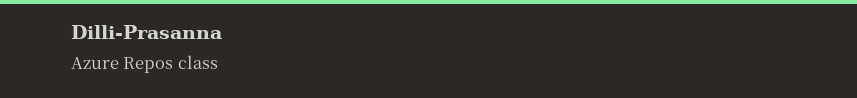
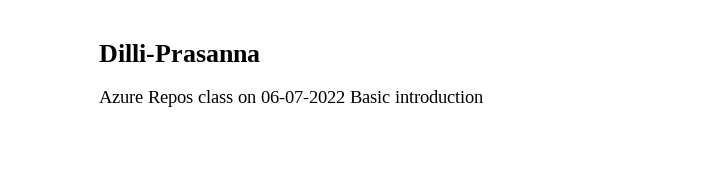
- Azure Repos class
+ Azure Repos class on 06-07-2022 Basic introduction

